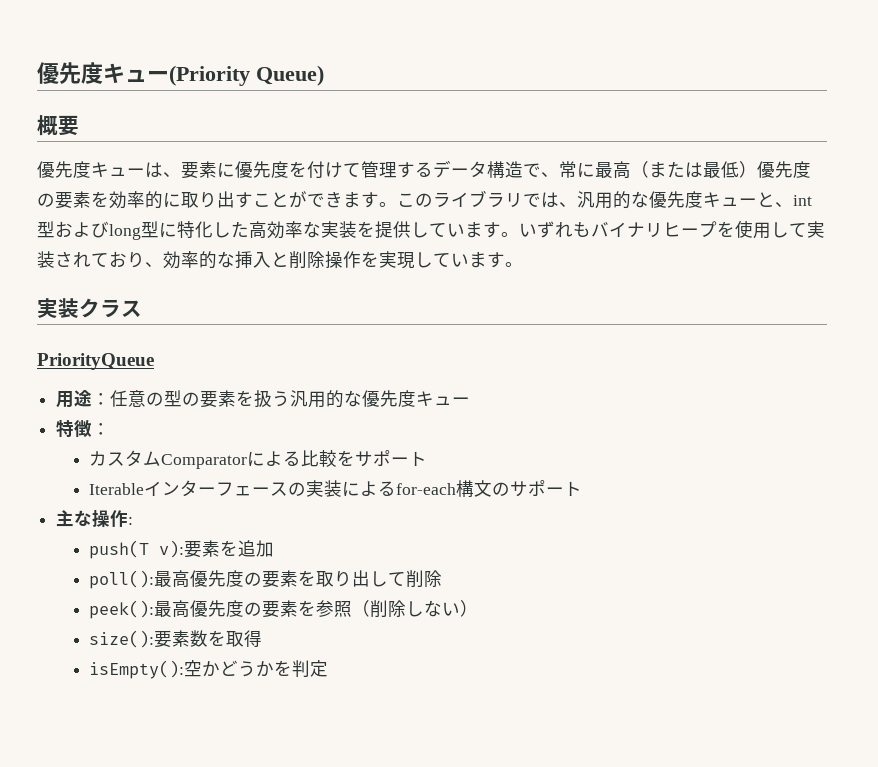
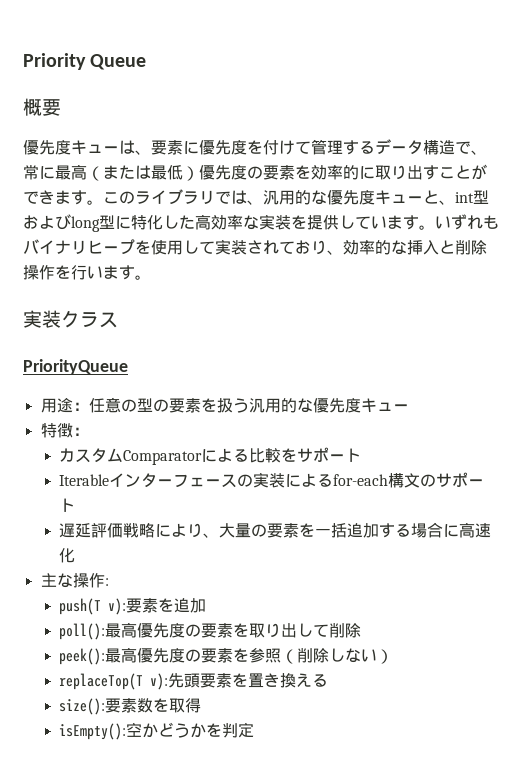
- 優先度キュー(Priority Queue)
+ Priority Queue
- いずれもバイナリヒープを使用して実装されており、効率的な挿入と削除操作を実現しています。
+ いずれもバイナリヒープを使用して実装されており、効率的な挿入と削除操作を行います。
+ 遅延評価戦略により、大量の要素を一括追加する場合に高速化
+ replaceTop(T v):先頭要素を置き換える

